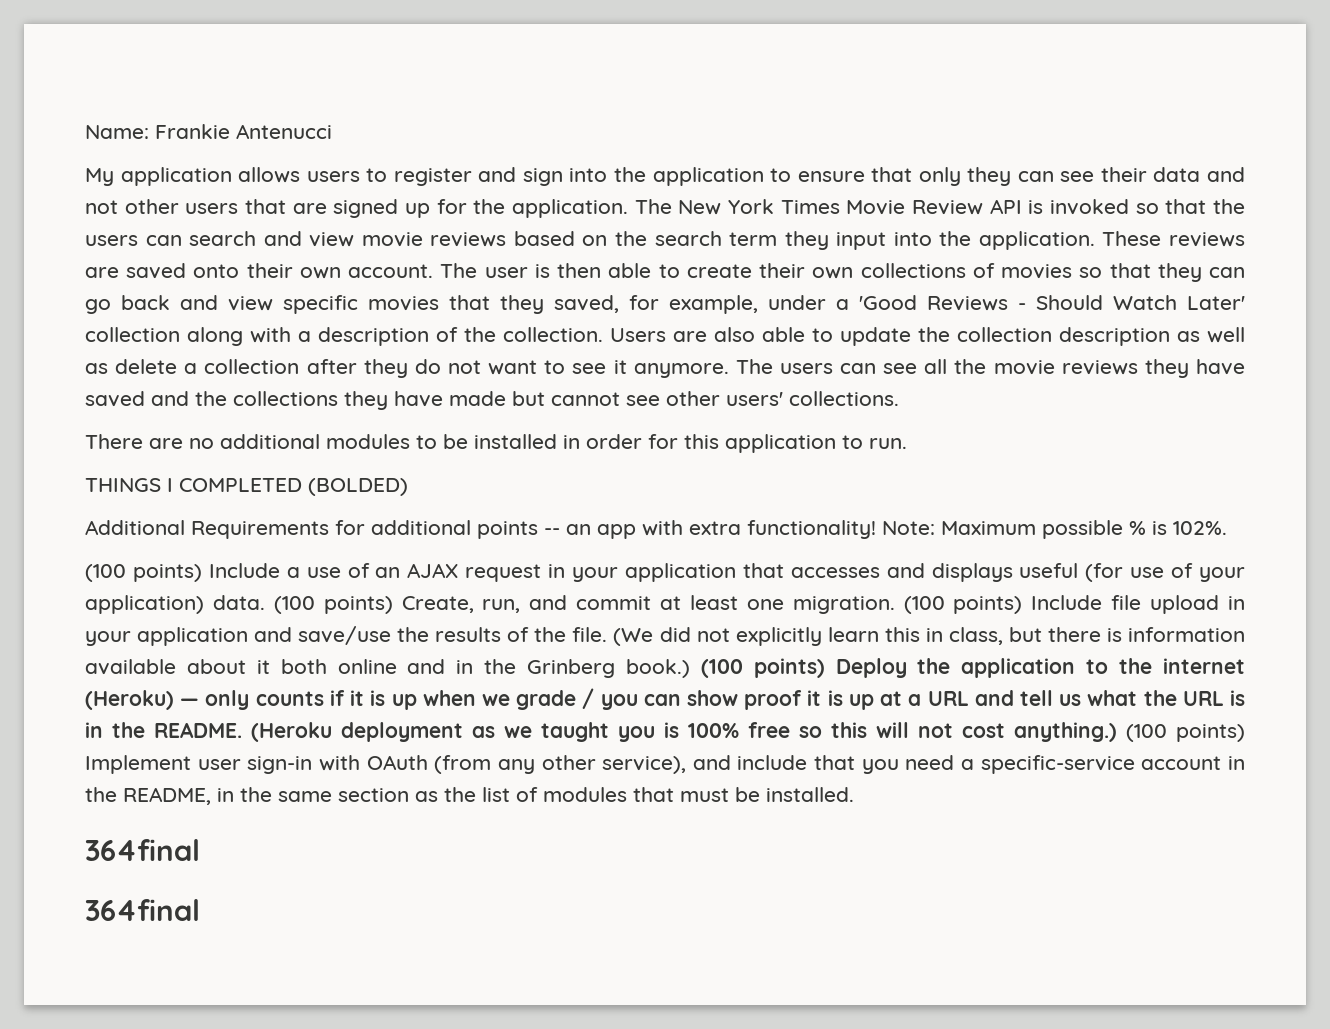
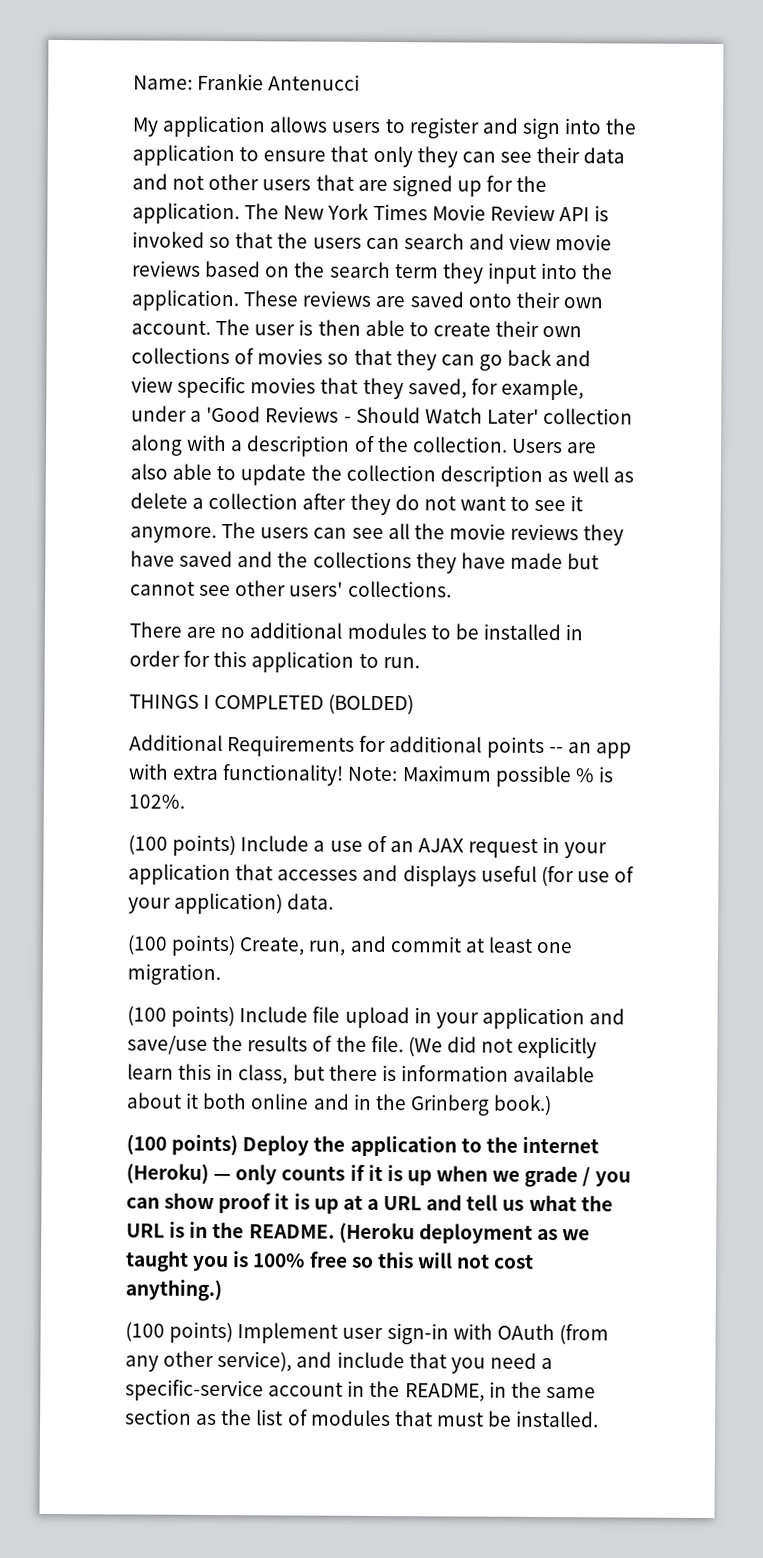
- (100 points) Include a use of an AJAX request in your application that accesses and displays useful (for use of your application) data. (100 points) Create, run, and commit at least one migration. (100 points) Include file upload in your application and save/use the results of the file.
+ (100 points) Include a use of an AJAX request in your application that accesses and displays useful (for use of your application) data.
+ (100 points) Create, run, and commit at least one migration.
+ (100 points) Include file upload in your application and save/use the results of the file.
- (We did not explicitly learn this in class, but there is information available about it both online and in the Grinberg book.) (100 points) Deploy the application to the internet (Heroku) — only counts if it is up when we grade / you can show proof it is up at a URL and tell us what the URL is in the README.
+ (We did not explicitly learn this in class, but there is information available about it both online and in the Grinberg book.)
+ (100 points) Deploy the application to the internet (Heroku) — only counts if it is up when we grade / you can show proof it is up at a URL and tell us what the URL is in the README.
- (Heroku deployment as we taught you is 100% free so this will not cost anything.) (100 points) Implement user sign-in with OAuth (from any other service), and include that you need a specific-service account in the README, in the same section as the list of modules that must be installed.
- 364final
- 364final
+ (Heroku deployment as we taught you is 100% free so this will not cost anything.)
+ (100 points) Implement user sign-in with OAuth (from any other service), and include that you need a specific-service account in the README, in the same section as the list of modules that must be installed.

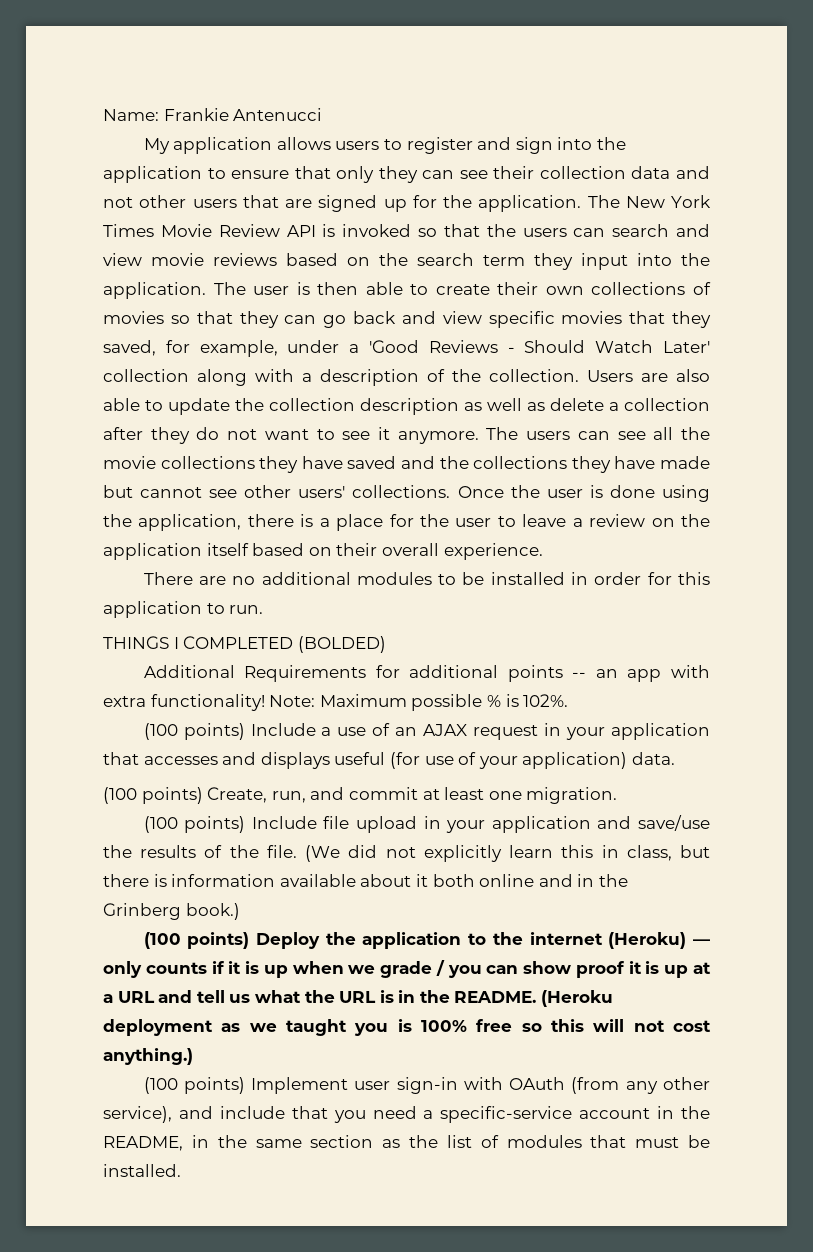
- My application allows users to register and sign into the application to ensure that only they can see their data and not other users that are signed up for the application.
+ My application allows users to register and sign into the application to ensure that only they can see their collection data and not other users that are signed up for the application.
- These reviews are saved onto their own account.
- The users can see all the movie reviews they have saved and the collections they have made but cannot see other users' collections.
+ The users can see all the movie collections they have saved and the collections they have made but cannot see other users' collections. Once the user is done using the application, there is a place for the user to leave a review on the application itself based on their overall experience.

